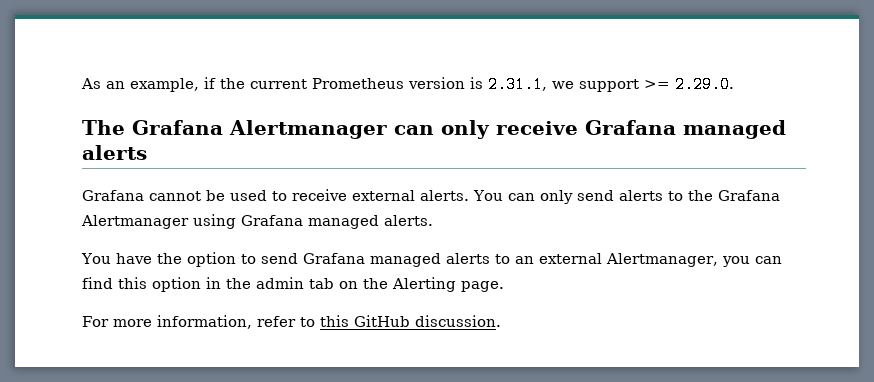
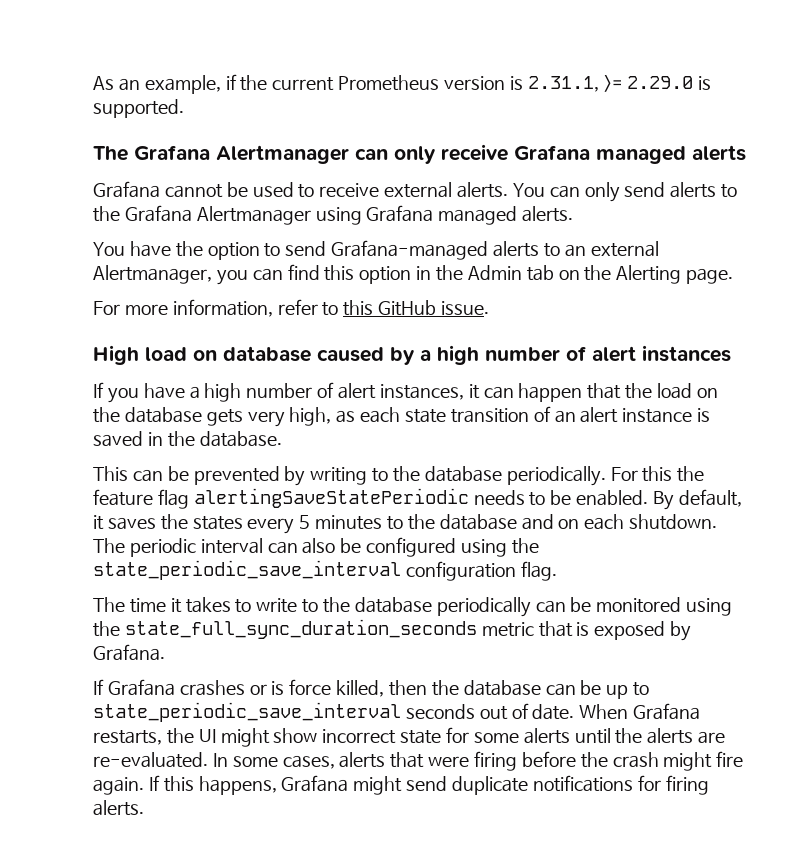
- As an example, if the current Prometheus version is 2.31.1, we support >= 2.29.0.
+ As an example, if the current Prometheus version is 2.31.1, >= 2.29.0 is supported.
- You have the option to send Grafana managed alerts to an external Alertmanager, you can find this option in the admin tab on the Alerting page.
+ You have the option to send Grafana-managed alerts to an external Alertmanager, you can find this option in the Admin tab on the Alerting page.
- For more information, refer to this GitHub discussion.
+ For more information, refer to this GitHub issue.
+ High load on database caused by a high number of alert instances
+ If you have a high number of alert instances, it can happen that the load on the database gets very high, as each state transition of an alert instance is saved in the database.
+ This can be prevented by writing to the database periodically. For this the feature flag alertingSaveStatePeriodic needs to be enabled. By default, it saves the states every 5 minutes to the database and on each shutdown. The periodic interval can also be configured using the state_periodic_save_interval configuration flag.
+ The time it takes to write to the database periodically can be monitored using the state_full_sync_duration_seconds metric that is exposed by Grafana.
+ If Grafana crashes or is force killed, then the database can be up to state_periodic_save_interval seconds out of date. When Grafana restarts, the UI might show incorrect state for some alerts until the alerts are re-evaluated. In some cases, alerts that were firing before the crash might fire again. If this happens, Grafana might send duplicate notifications for firing alerts.

